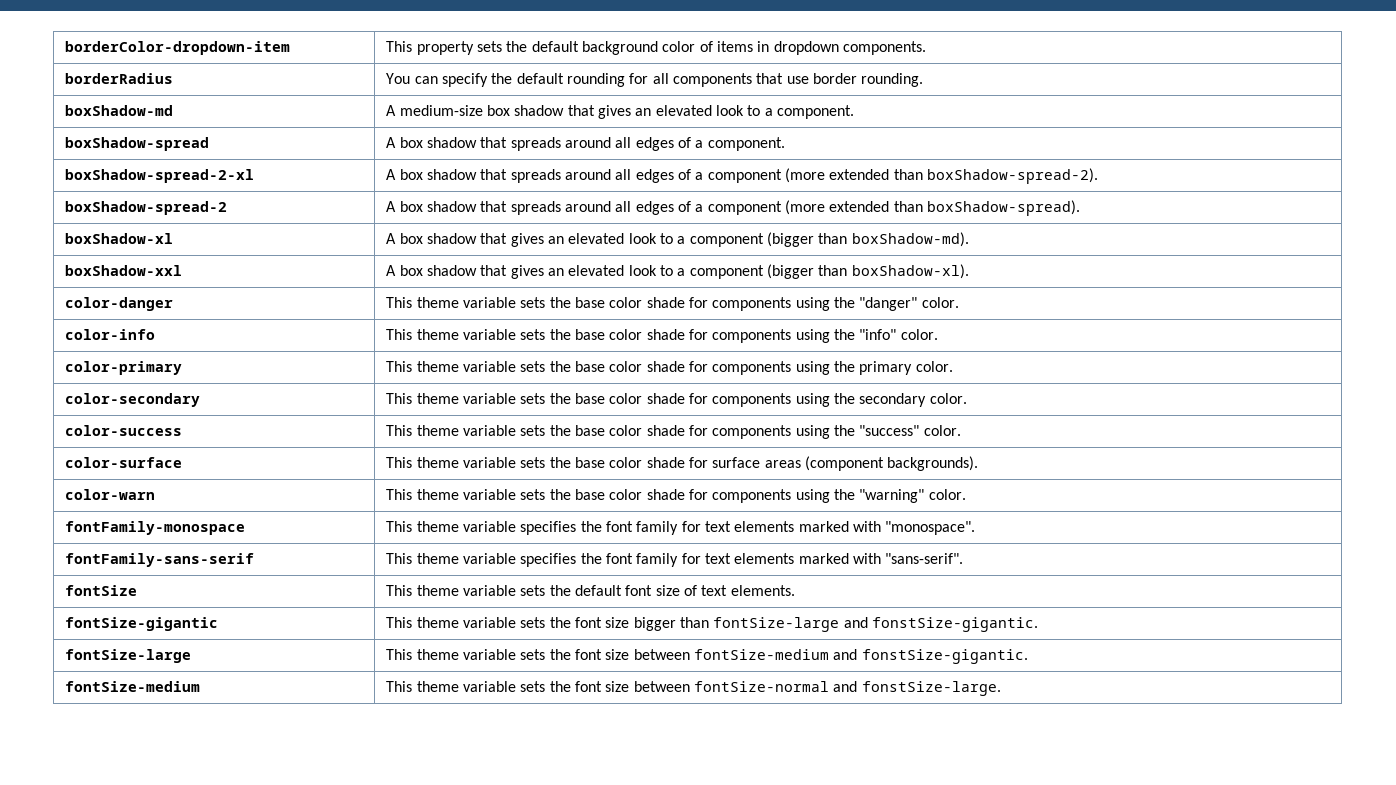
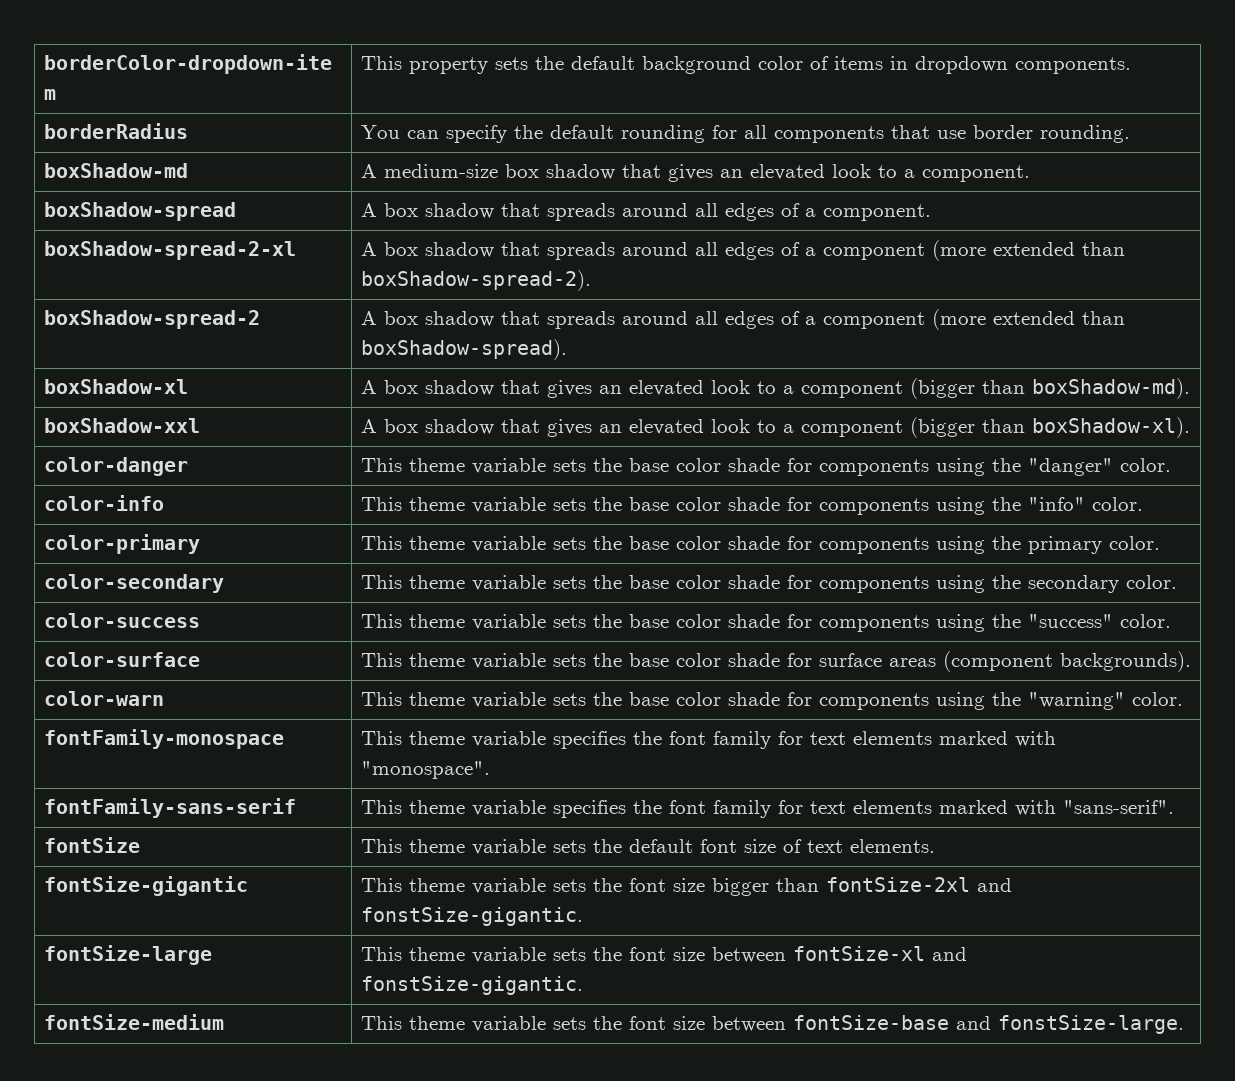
- fontSize‑gigantic | This theme variable sets the font size bigger than fontSize-large and fonstSize‑gigantic.
+ fontSize‑gigantic | This theme variable sets the font size bigger than fontSize-2xl and fonstSize‑gigantic.
- fontSize‑large | This theme variable sets the font size between fontSize-medium and fonstSize‑gigantic.
+ fontSize‑large | This theme variable sets the font size between fontSize-xl and fonstSize‑gigantic.
- fontSize‑medium | This theme variable sets the font size between fontSize-normal and fonstSize-large.
+ fontSize‑medium | This theme variable sets the font size between fontSize-base and fonstSize-large.

